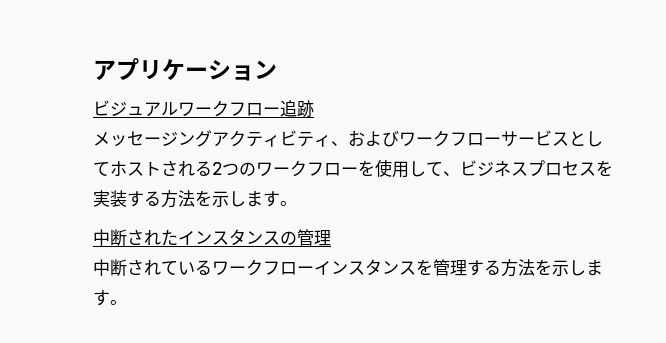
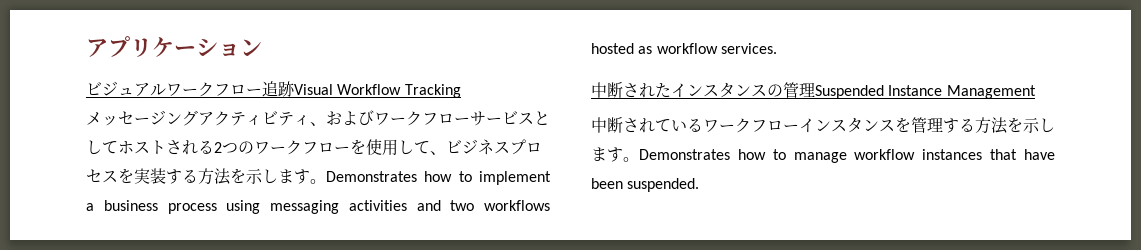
- ビジュアルワークフロー追跡
+ ビジュアルワークフロー追跡Visual Workflow Tracking
+ Demonstrates how to implement a business process using messaging activities and two workflows hosted as workflow services.
- 中断されたインスタンスの管理
+ 中断されたインスタンスの管理Suspended Instance Management
+ Demonstrates how to manage workflow instances that have been suspended.

